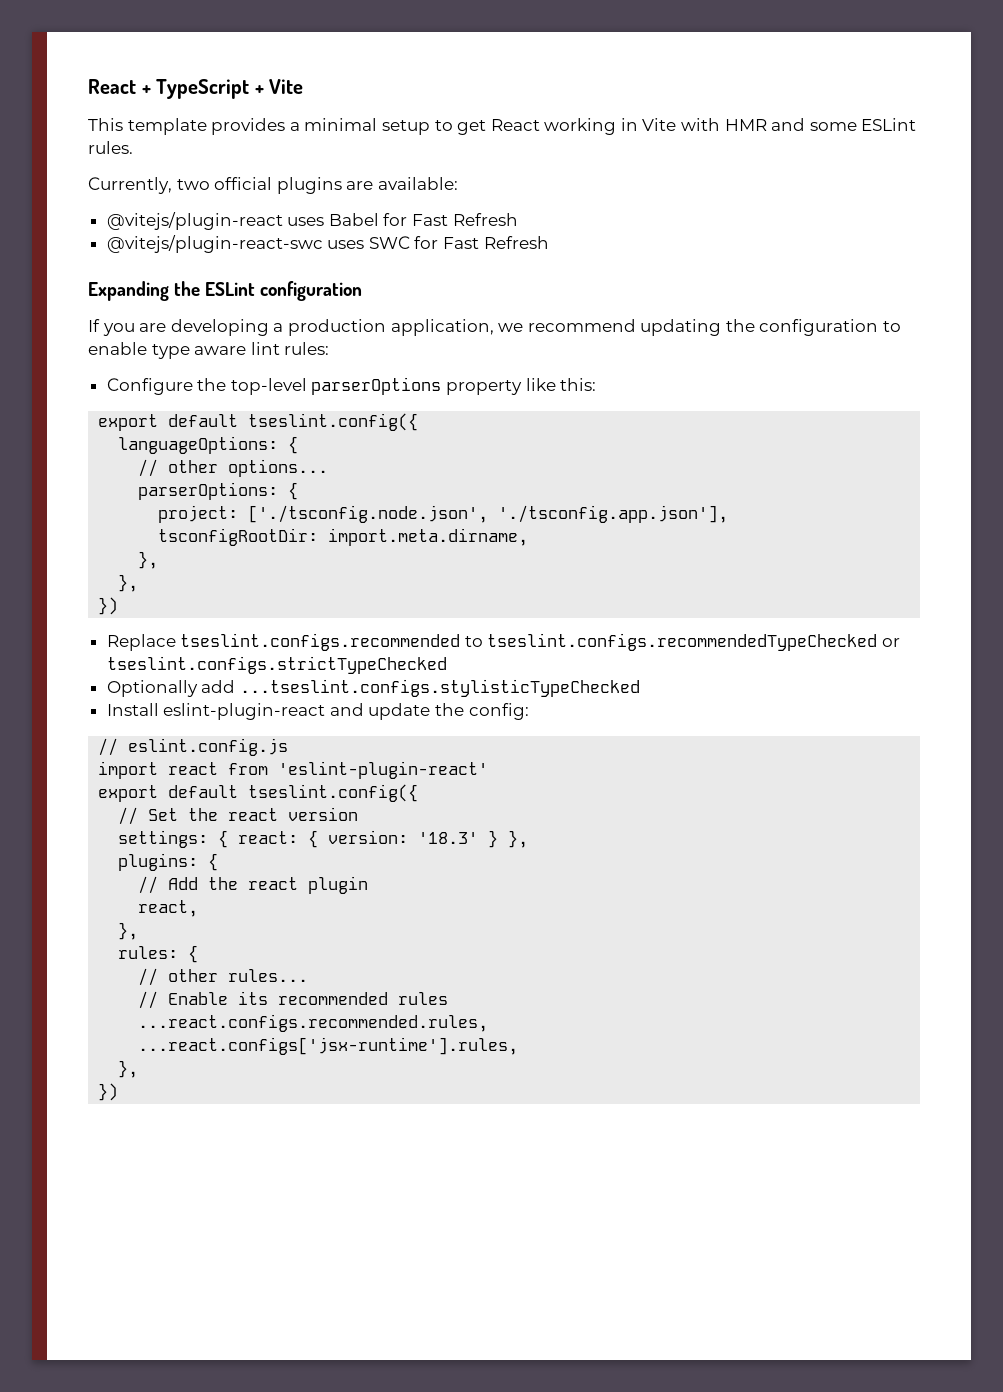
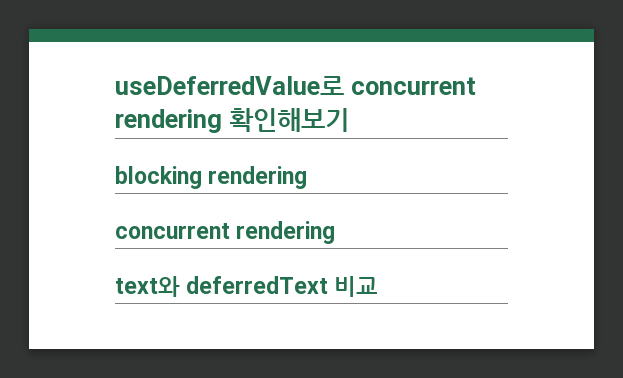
- React + TypeScript + Vite
- This template provides a minimal setup to get React working in Vite with HMR and some ESLint rules.
- Currently, two official plugins are available:
- @vitejs/plugin-react uses Babel for Fast Refresh
- @vitejs/plugin-react-swc uses SWC for Fast Refresh
- Expanding the ESLint configuration
- If you are developing a production application, we recommend updating the configuration to enable type aware lint rules:
- Configure the top-level parserOptions property like this:
- export default tseslint.config({
- languageOptions: {
- // other options...
- parserOptions: {
- project: ['./tsconfig.node.json', './tsconfig.app.json'],
- tsconfigRootDir: import.meta.dirname,
- },
- },
- })
- Replace tseslint.configs.recommended to tseslint.configs.recommendedTypeChecked or tseslint.configs.strictTypeChecked
- Optionally add ...tseslint.configs.stylisticTypeChecked
- Install eslint-plugin-react and update the config:
- // eslint.config.js
- import react from 'eslint-plugin-react'
- export default tseslint.config({
- // Set the react version
- settings: { react: { version: '18.3' } },
- plugins: {
- // Add the react plugin
- react,
- },
- rules: {
- // other rules...
- // Enable its recommended rules
- ...react.configs.recommended.rules,
- ...react.configs['jsx-runtime'].rules,
- },
- })
+ useDeferredValue로 concurrent rendering 확인해보기
+ blocking rendering
+ concurrent rendering
+ text와 deferredText 비교

